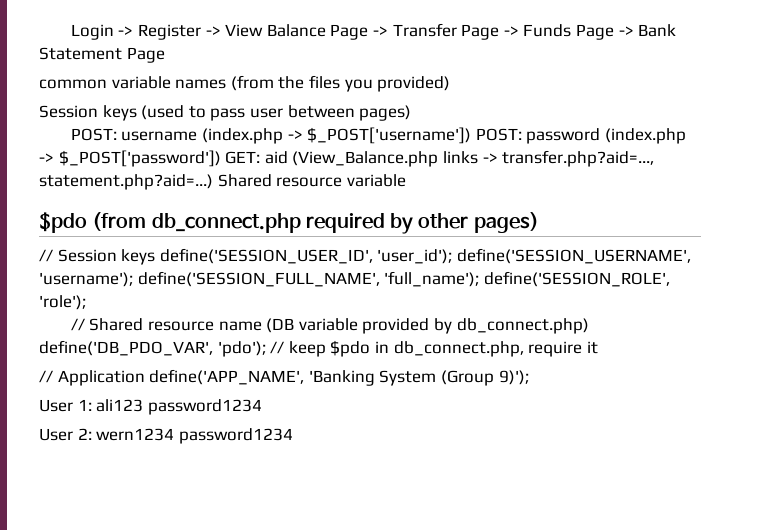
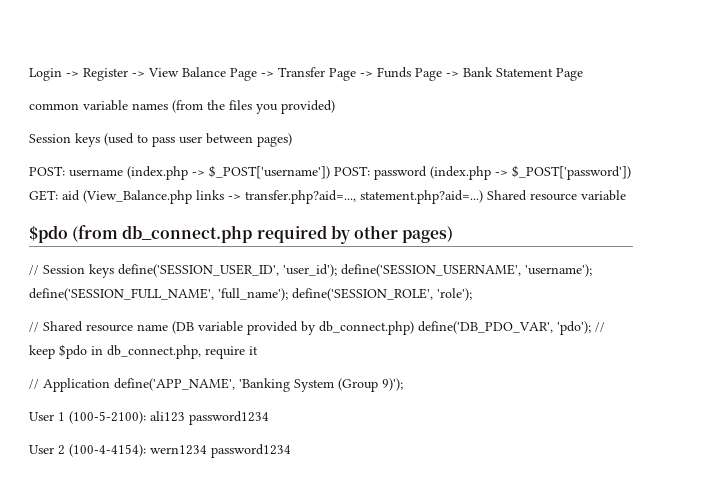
- User 1: ali123 password1234
+ User 1 (100-5-2100): ali123 password1234
- User 2: wern1234 password1234
+ User 2 (100-4-4154): wern1234 password1234

